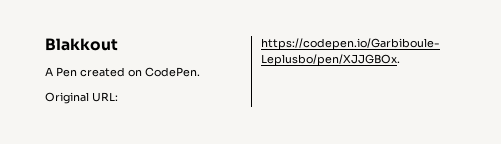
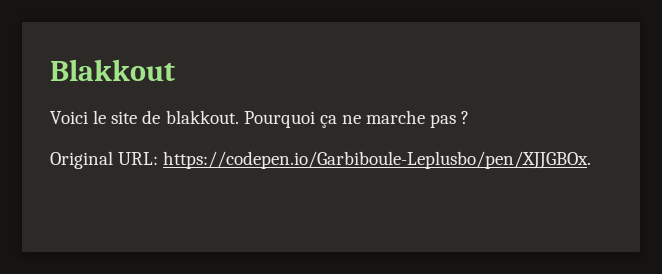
- A Pen created on CodePen.
+ Voici le site de blakkout. Pourquoi ça ne marche pas ?

